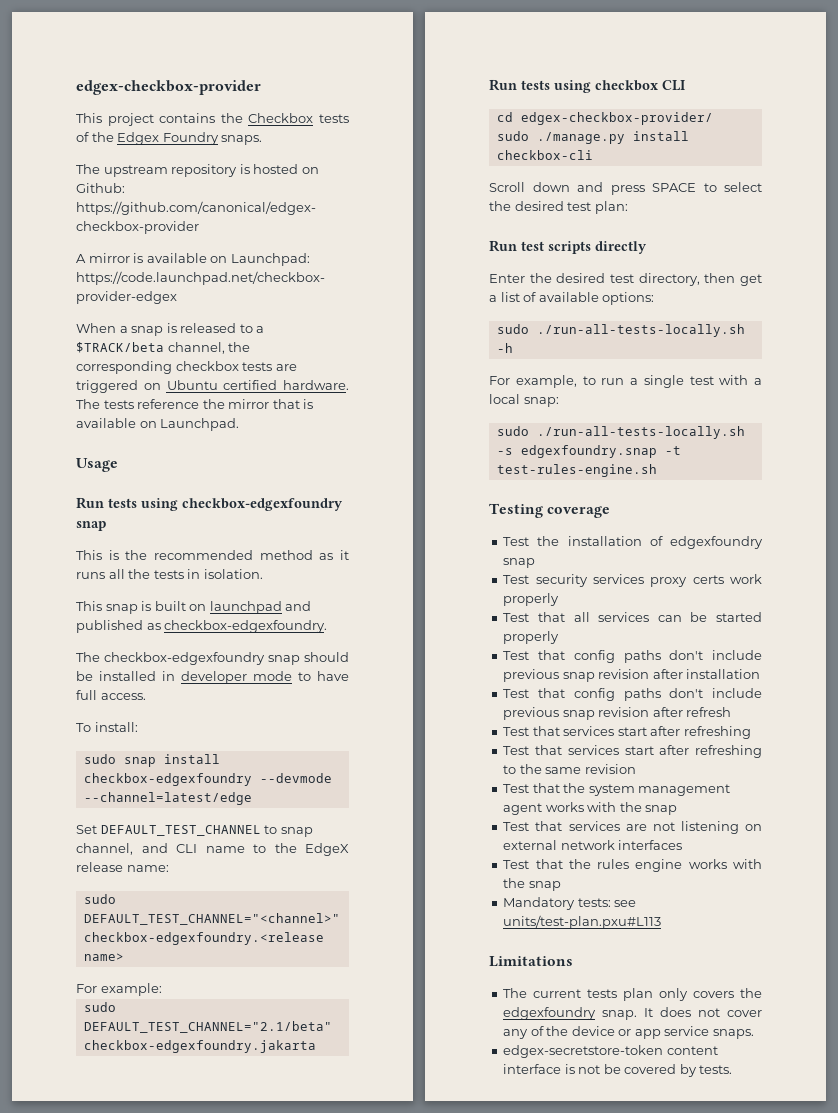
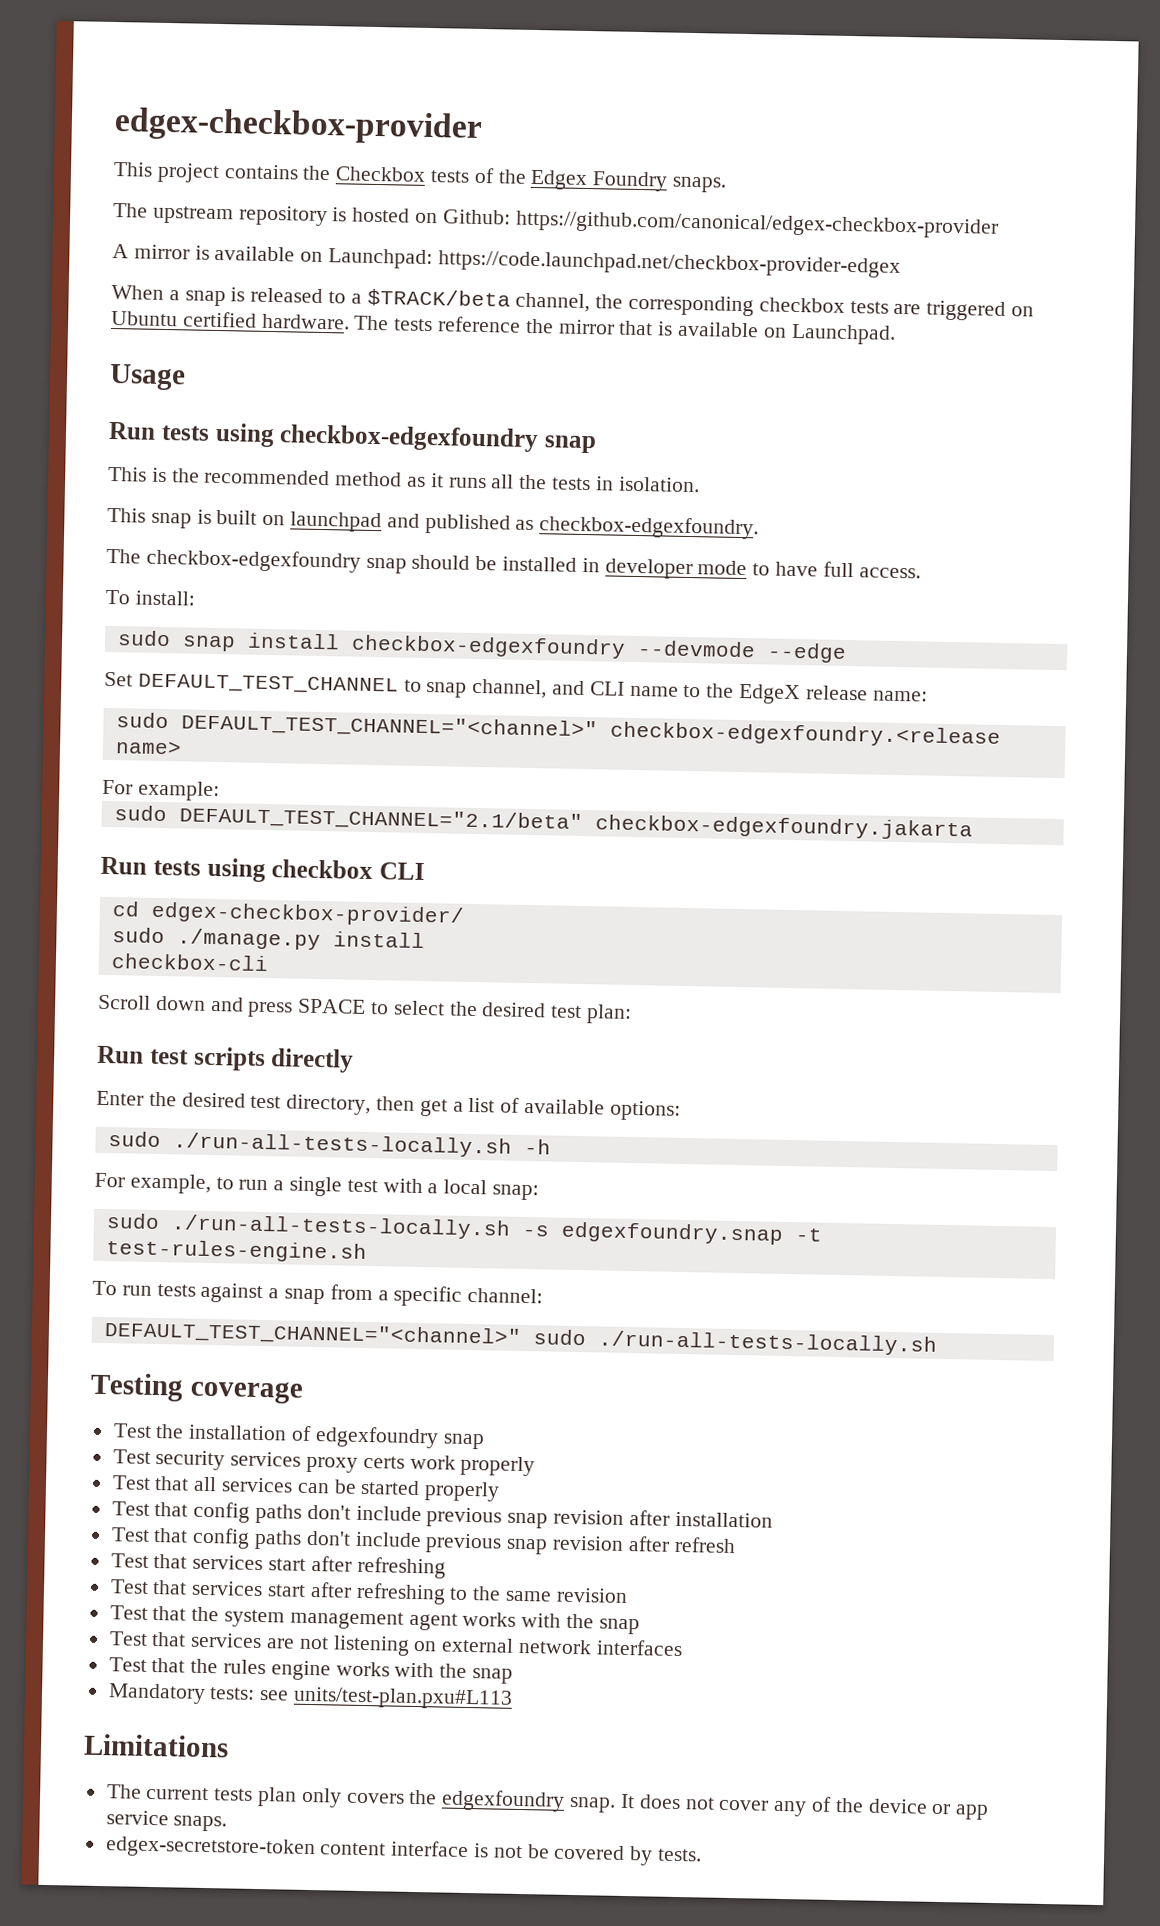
- sudo snap install checkbox-edgexfoundry --devmode --channel=latest/edge
+ sudo snap install checkbox-edgexfoundry --devmode --edge
+ To run tests against a snap from a specific channel:
+ DEFAULT_TEST_CHANNEL="<channel>" sudo ./run-all-tests-locally.sh

